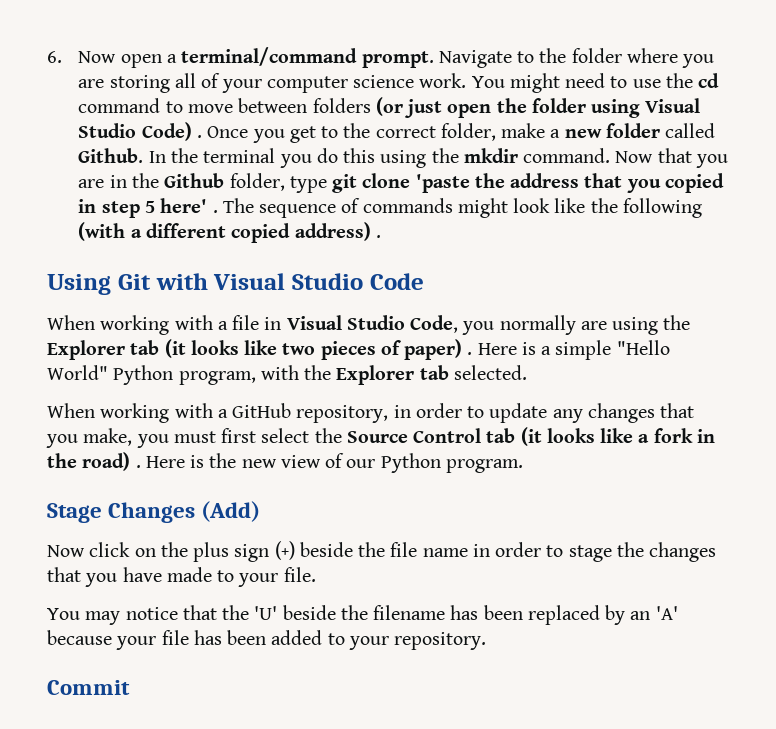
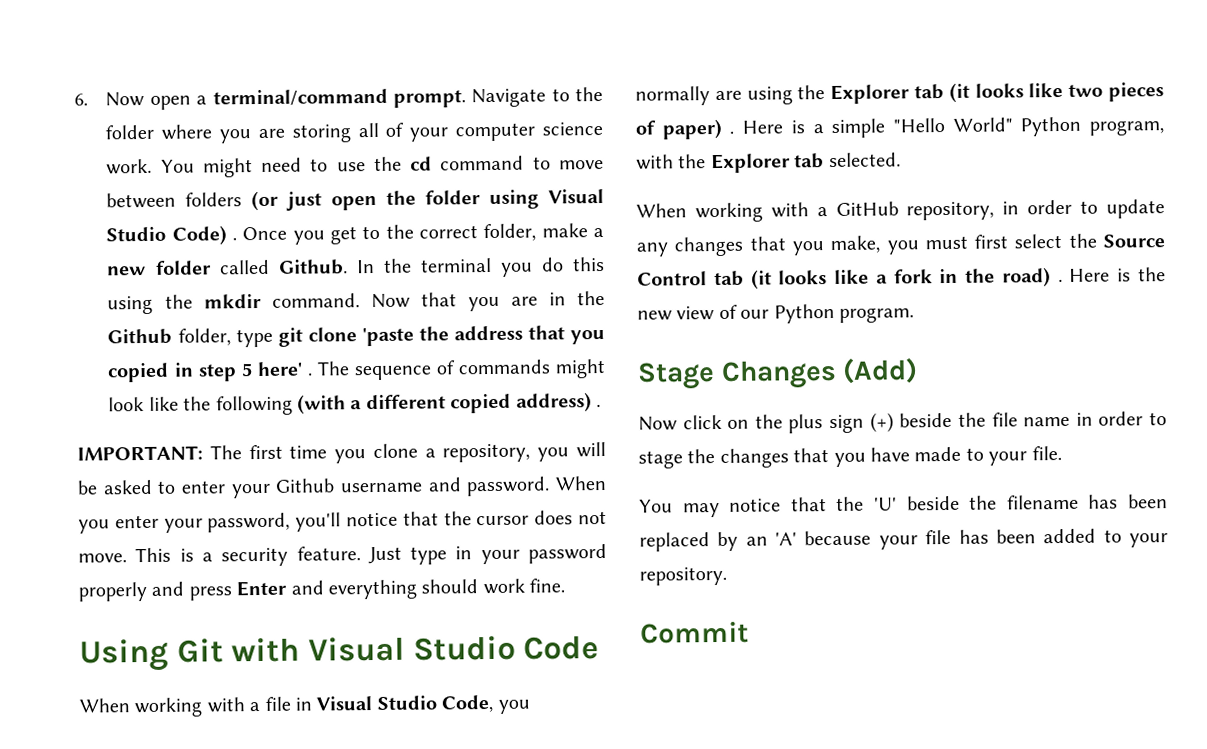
+ IMPORTANT: The first time you clone a repository, you will be asked to enter your Github username and password. When you enter your password, you'll notice that the cursor does not move. This is a security feature. Just type in your password properly and press Enter and everything should work fine.

